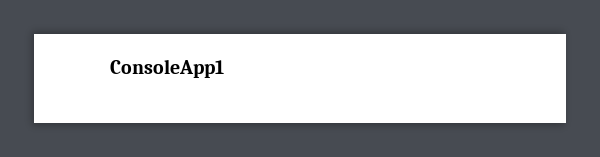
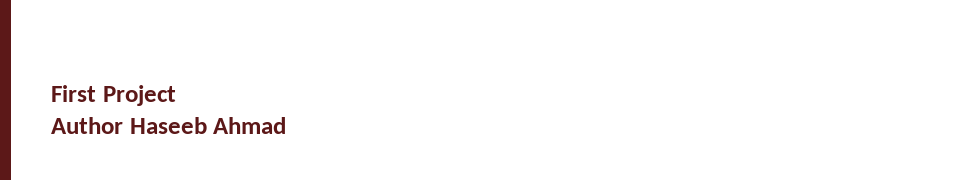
- ConsoleApp1
+ First Project
+ Author Haseeb Ahmad

